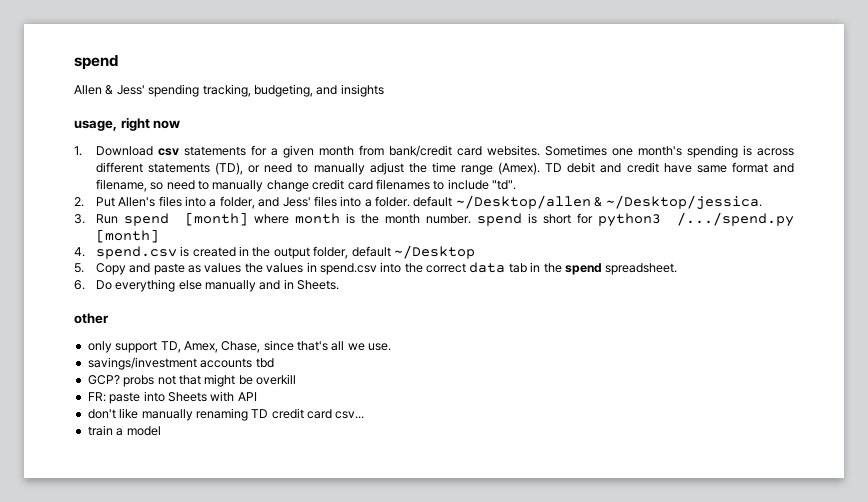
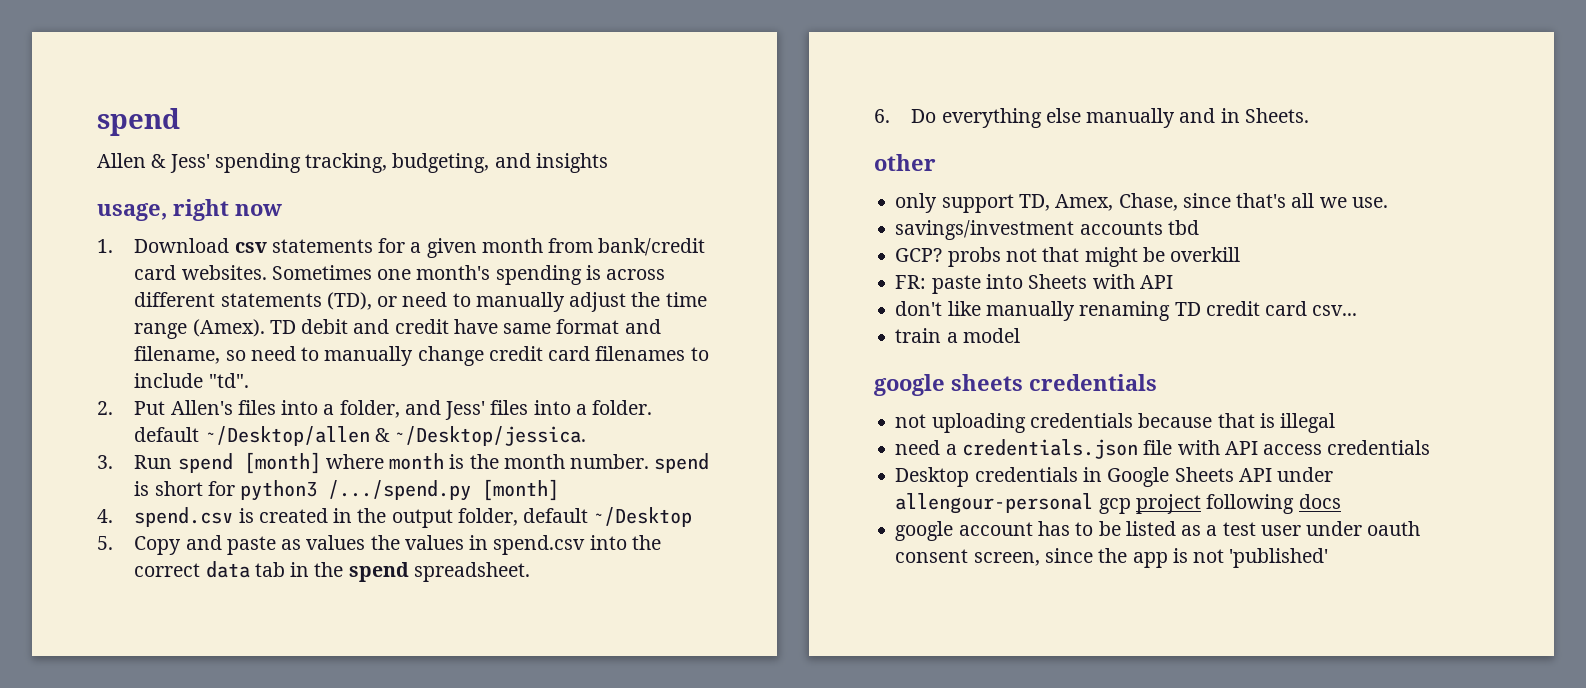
+ google sheets credentials
+ not uploading credentials because that is illegal
+ need a credentials.json file with API access credentials
+ Desktop credentials in Google Sheets API under allengour-personal gcp project following docs
+ google account has to be listed as a test user under oauth consent screen, since the app is not 'published'

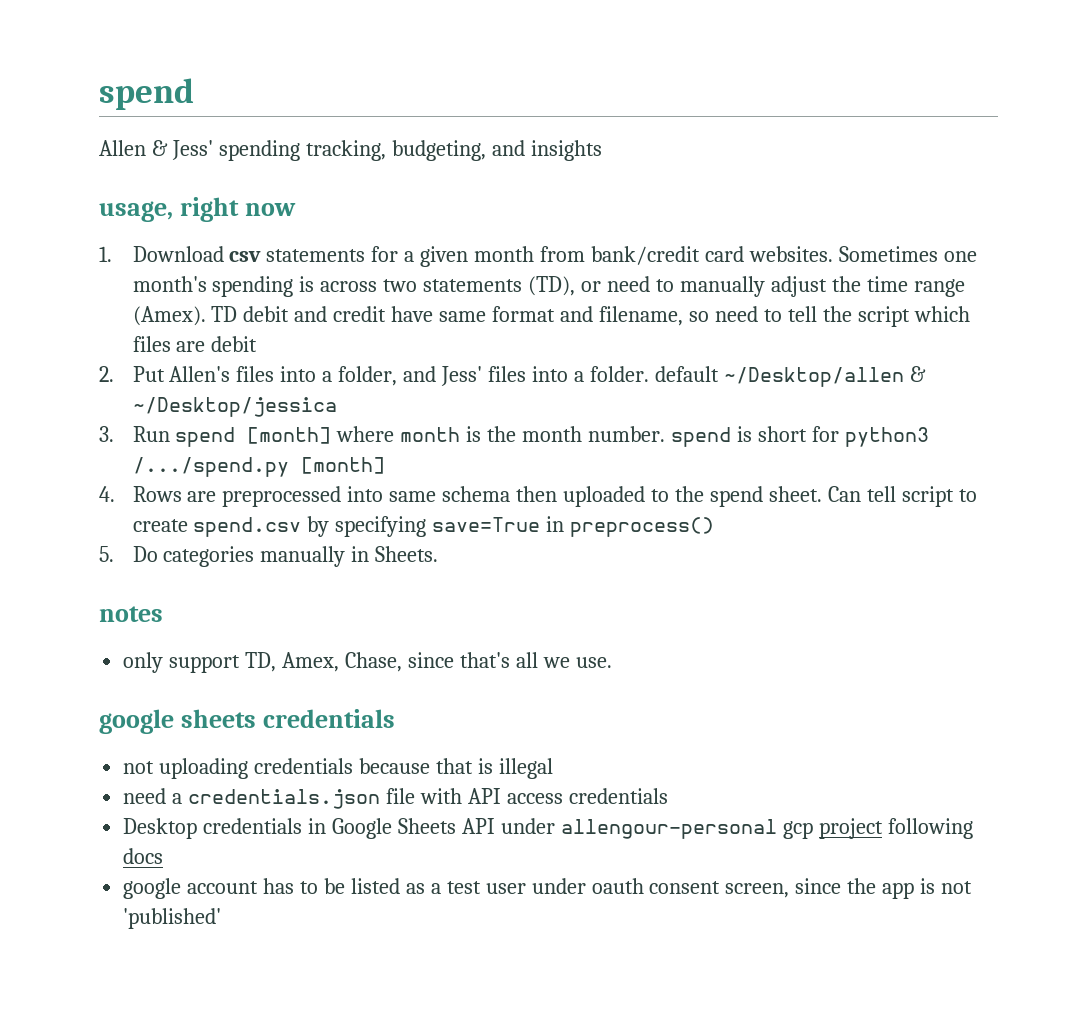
- Sometimes one month's spending is across different statements (TD), or need to manually adjust the time range (Amex).
+ Sometimes one month's spending is across two statements (TD), or need to manually adjust the time range (Amex).
- TD debit and credit have same format and filename, so need to manually change credit card filenames to include "td".
+ TD debit and credit have same format and filename, so need to tell the script which files are debit
- 2. Put Allen's files into a folder, and Jess' files into a folder. default ~/Desktop/allen & ~/Desktop/jessica.
+ 2. Put Allen's files into a folder, and Jess' files into a folder. default ~/Desktop/allen & ~/Desktop/jessica
- 4. spend.csv is created in the output folder, default ~/Desktop
- 5. Copy and paste as values the values in spend.csv into the correct data tab in the spend spreadsheet.
- 6. Do everything else manually and in Sheets.
+ 4. Rows are preprocessed into same schema then uploaded to the spend sheet. Can tell script to create spend.csv by specifying save=True in preprocess()
+ 5. Do categories manually in Sheets.
- other
+ notes
- savings/investment accounts tbd
- GCP? probs not that might be overkill
- FR: paste into Sheets with API
- don't like manually renaming TD credit card csv...
- train a model

